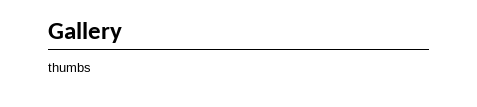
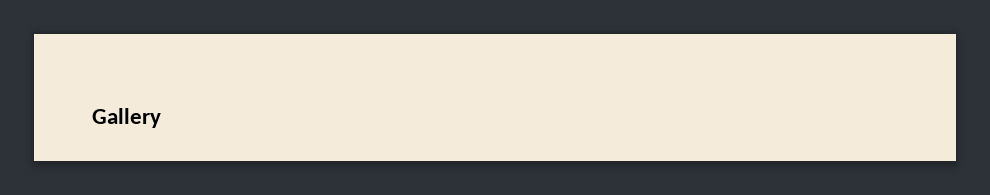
- thumbs

